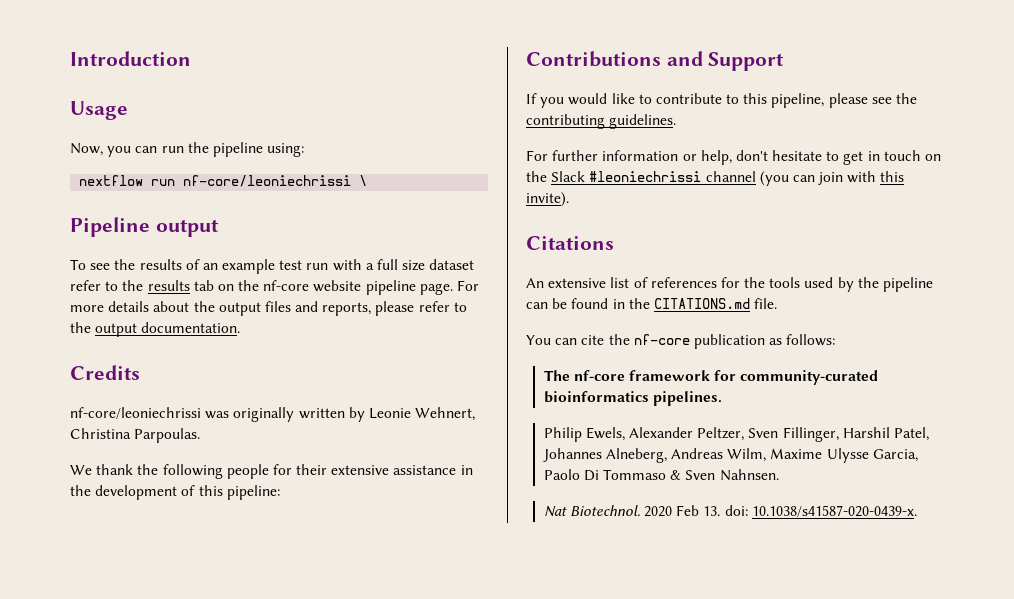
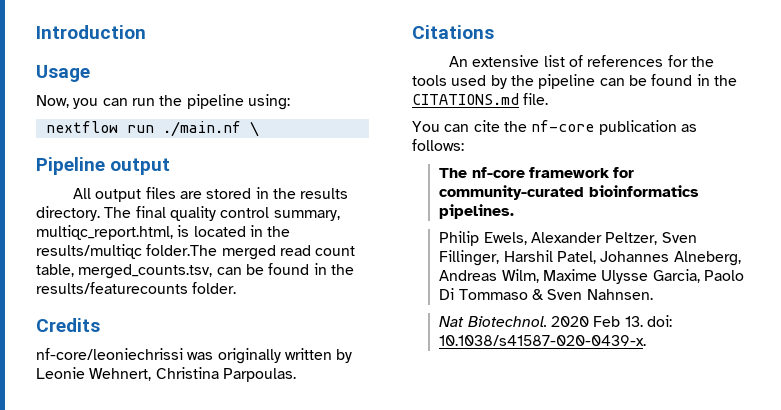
- nextflow run nf-core/leoniechrissi \
+ nextflow run ./main.nf \
- To see the results of an example test run with a full size dataset refer to the results tab on the nf-core website pipeline page. For more details about the output files and reports, please refer to the output documentation.
+ All output files are stored in the results directory. The final quality control summary, multiqc_report.html, is located in the results/multiqc folder.The merged read count table, merged_counts.tsv, can be found in the results/featurecounts folder.
- We thank the following people for their extensive assistance in the development of this pipeline:
- Contributions and Support
- If you would like to contribute to this pipeline, please see the contributing guidelines.
- For further information or help, don't hesitate to get in touch on the Slack #leoniechrissi channel (you can join with this invite).

